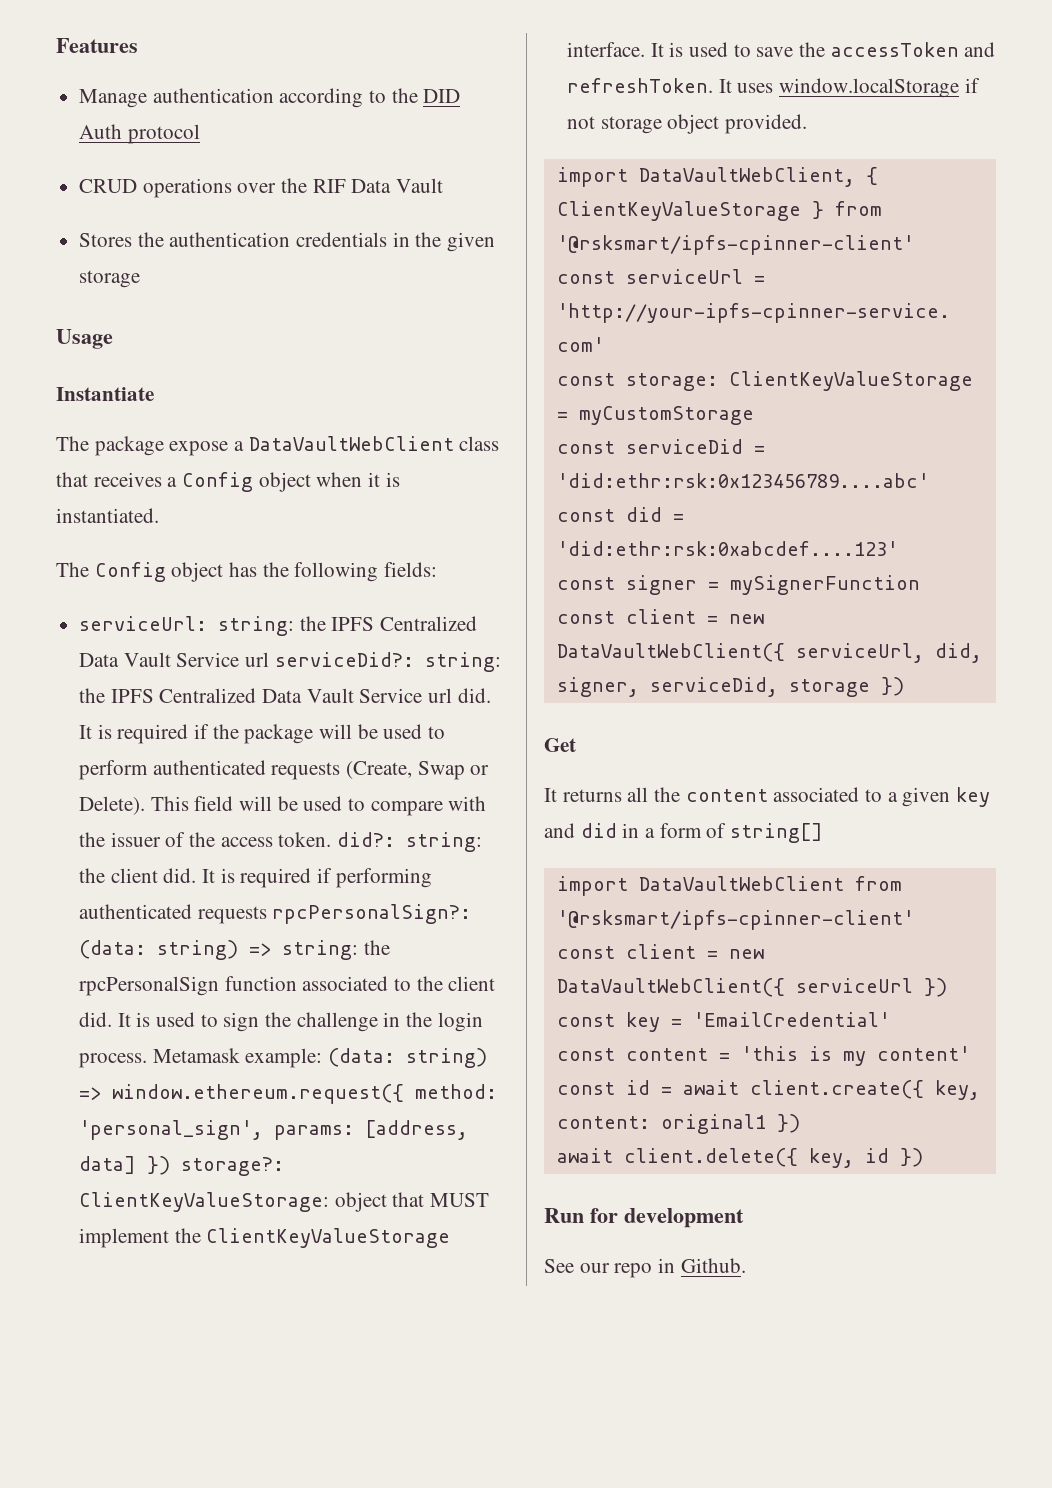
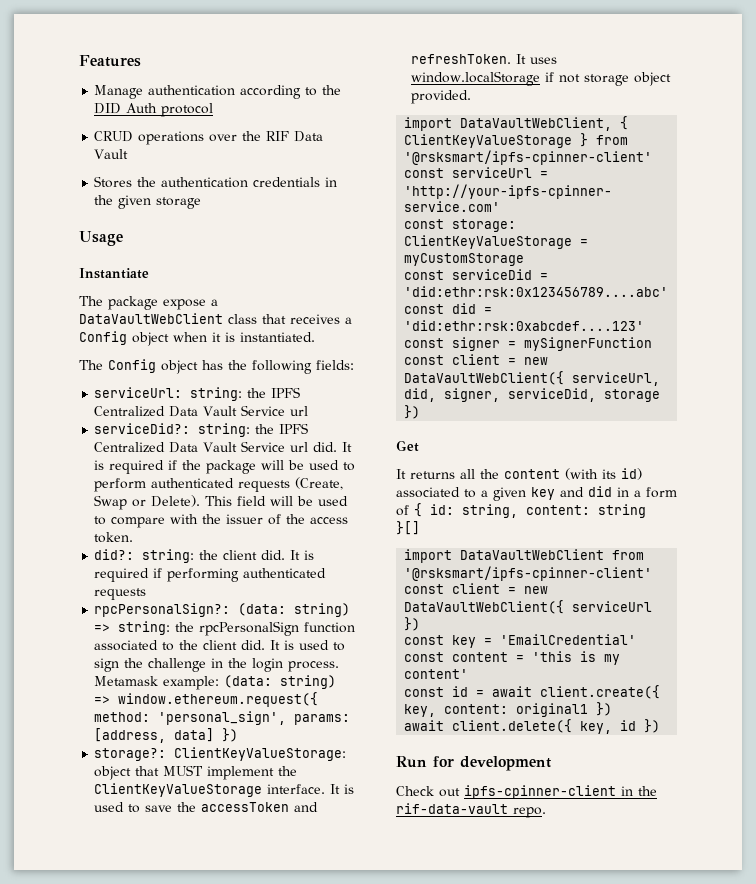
- serviceUrl: string: the IPFS Centralized Data Vault Service url serviceDid?: string: the IPFS Centralized Data Vault Service url did.
+ serviceUrl: string: the IPFS Centralized Data Vault Service url
+ serviceDid?: string: the IPFS Centralized Data Vault Service url did.
- This field will be used to compare with the issuer of the access token. did?: string: the client did.
+ This field will be used to compare with the issuer of the access token.
+ did?: string: the client did.
- It is required if performing authenticated requests rpcPersonalSign?: (data: string) => string: the rpcPersonalSign function associated to the client did.
+ It is required if performing authenticated requests
+ rpcPersonalSign?: (data: string) => string: the rpcPersonalSign function associated to the client did.
- Metamask example: (data: string) => window.ethereum.request({ method: 'personal_sign', params: [address, data] }) storage?: ClientKeyValueStorage: object that MUST implement the ClientKeyValueStorage interface.
+ Metamask example: (data: string) => window.ethereum.request({ method: 'personal_sign', params: [address, data] })
+ storage?: ClientKeyValueStorage: object that MUST implement the ClientKeyValueStorage interface.
- It returns all the content associated to a given key and did in a form of string[]
+ It returns all the content (with its id) associated to a given key and did in a form of { id: string, content: string }[]
- See our repo in Github.
+ Check out ipfs-cpinner-client in the rif-data-vault repo.

